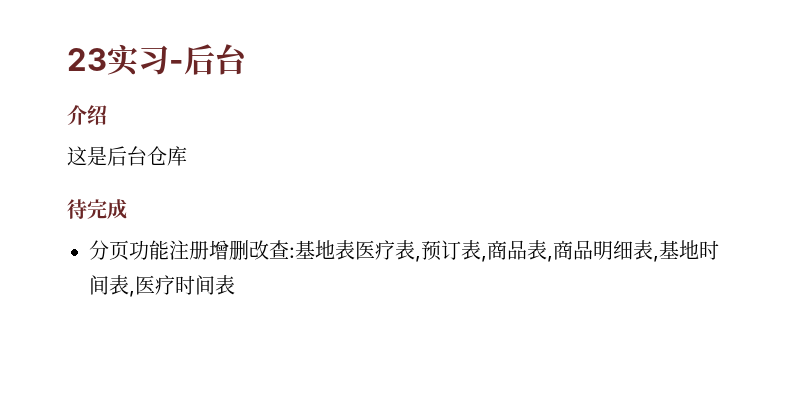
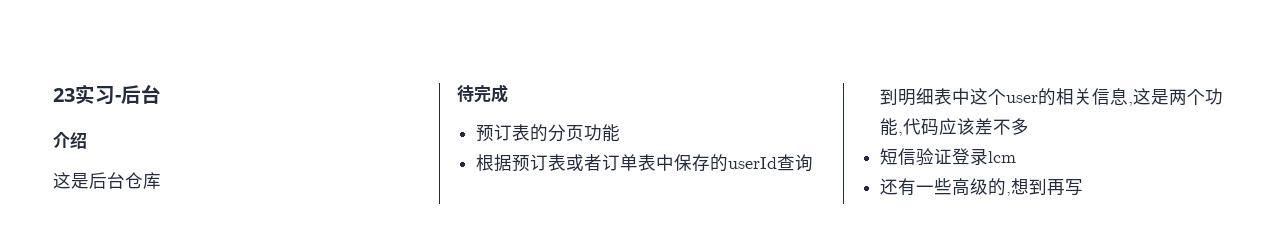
- 分页功能注册增删改查:基地表医疗表,预订表,商品表,商品明细表,基地时间表,医疗时间表
+ 预订表的分页功能
+ 根据预订表或者订单表中保存的userId查询到明细表中这个user的相关信息,这是两个功能,代码应该差不多
+ 短信验证登录lcm
+ 还有一些高级的,想到再写

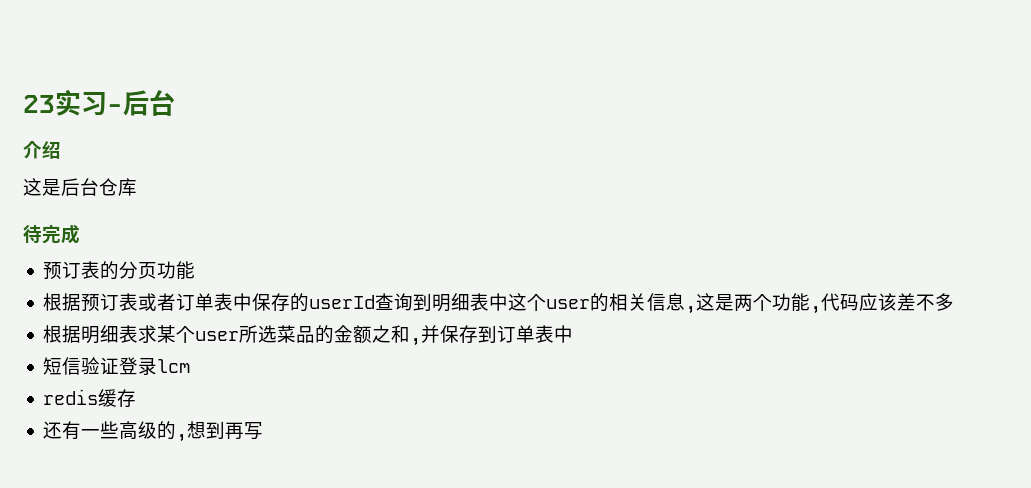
+ 根据明细表求某个user所选菜品的金额之和,并保存到订单表中
+ redis缓存

